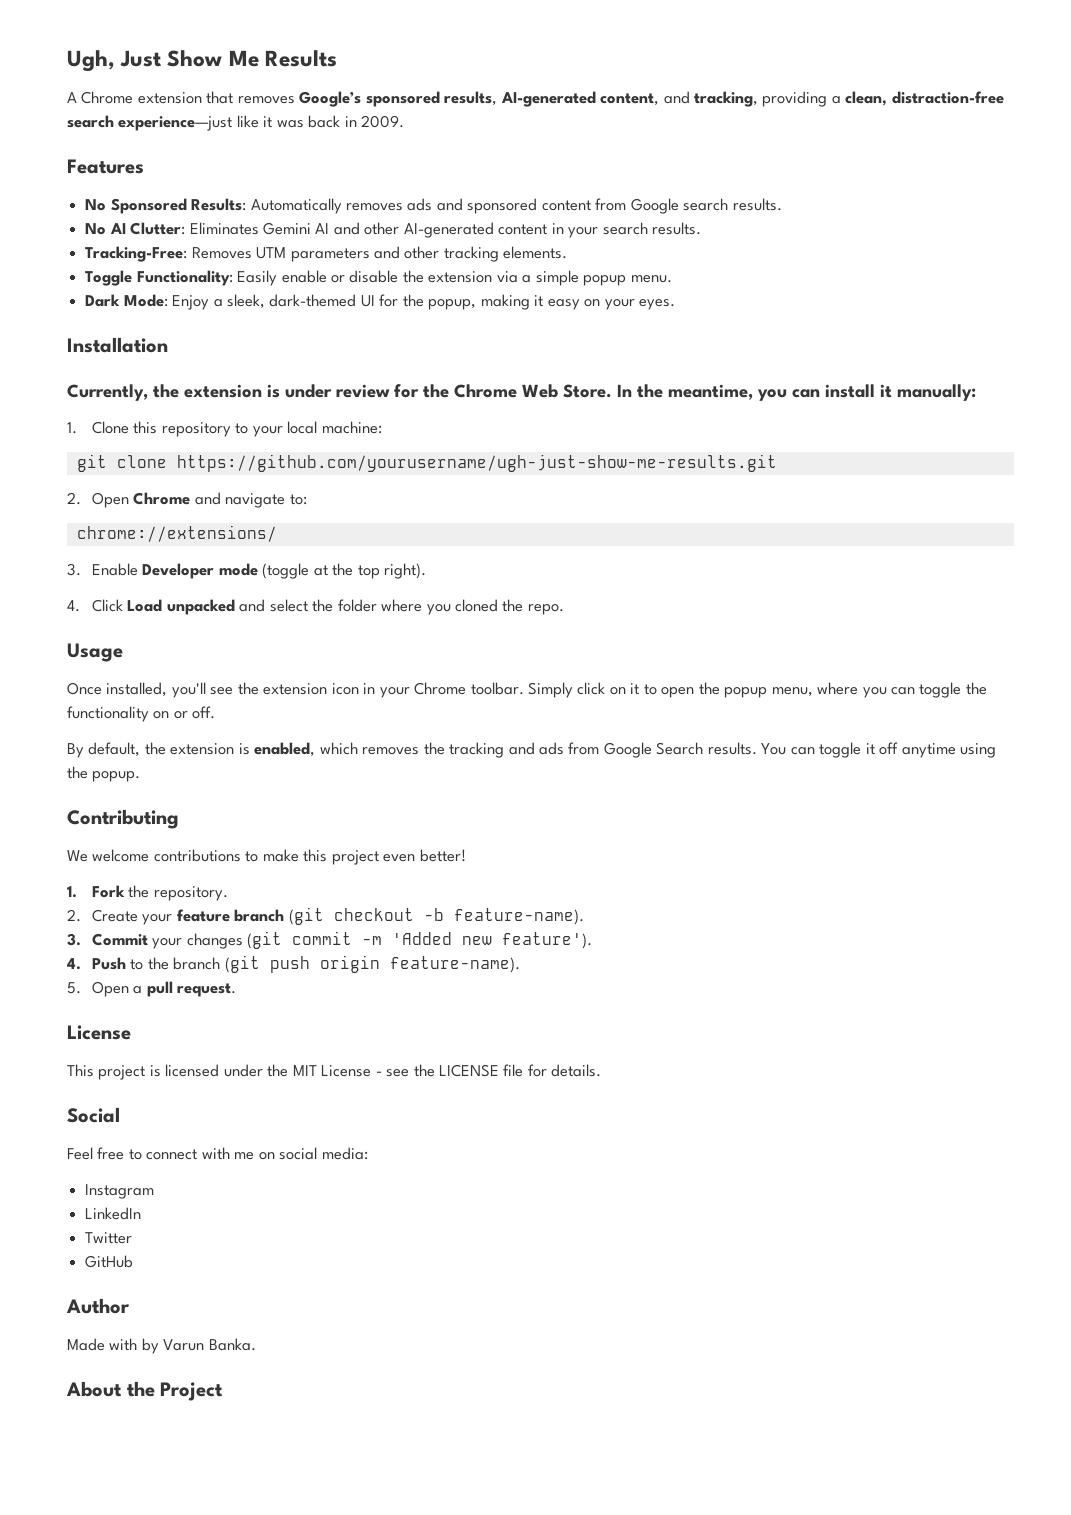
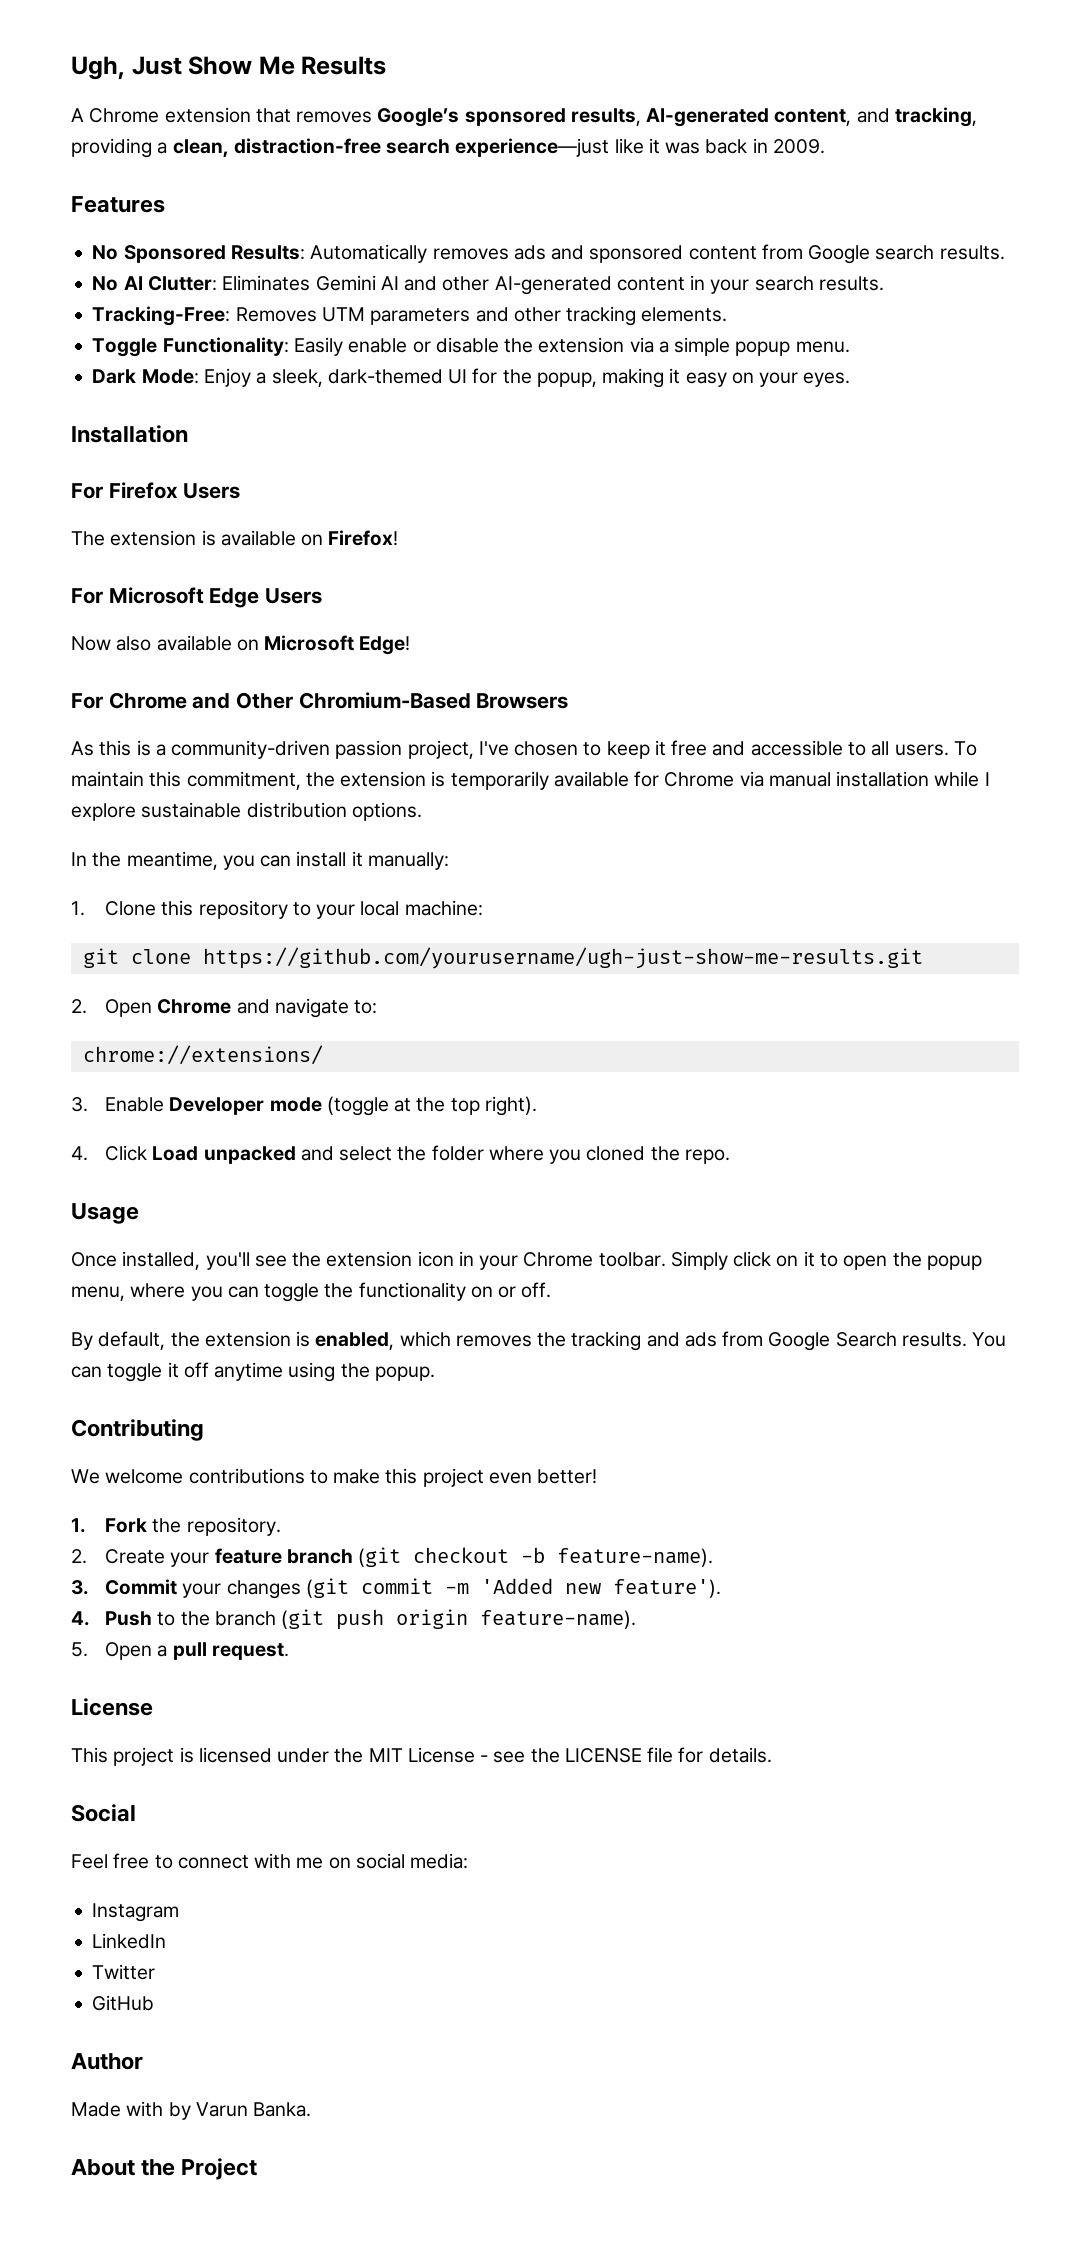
- Currently, the extension is under review for the Chrome Web Store. In the meantime, you can install it manually:
+ For Firefox Users
+ The extension is available on Firefox!
+ For Microsoft Edge Users
+ Now also available on Microsoft Edge!
+ For Chrome and Other Chromium-Based Browsers
+ As this is a community-driven passion project, I've chosen to keep it free and accessible to all users. To maintain this commitment, the extension is temporarily available for Chrome via manual installation while I explore sustainable distribution options.
+ In the meantime, you can install it manually:

